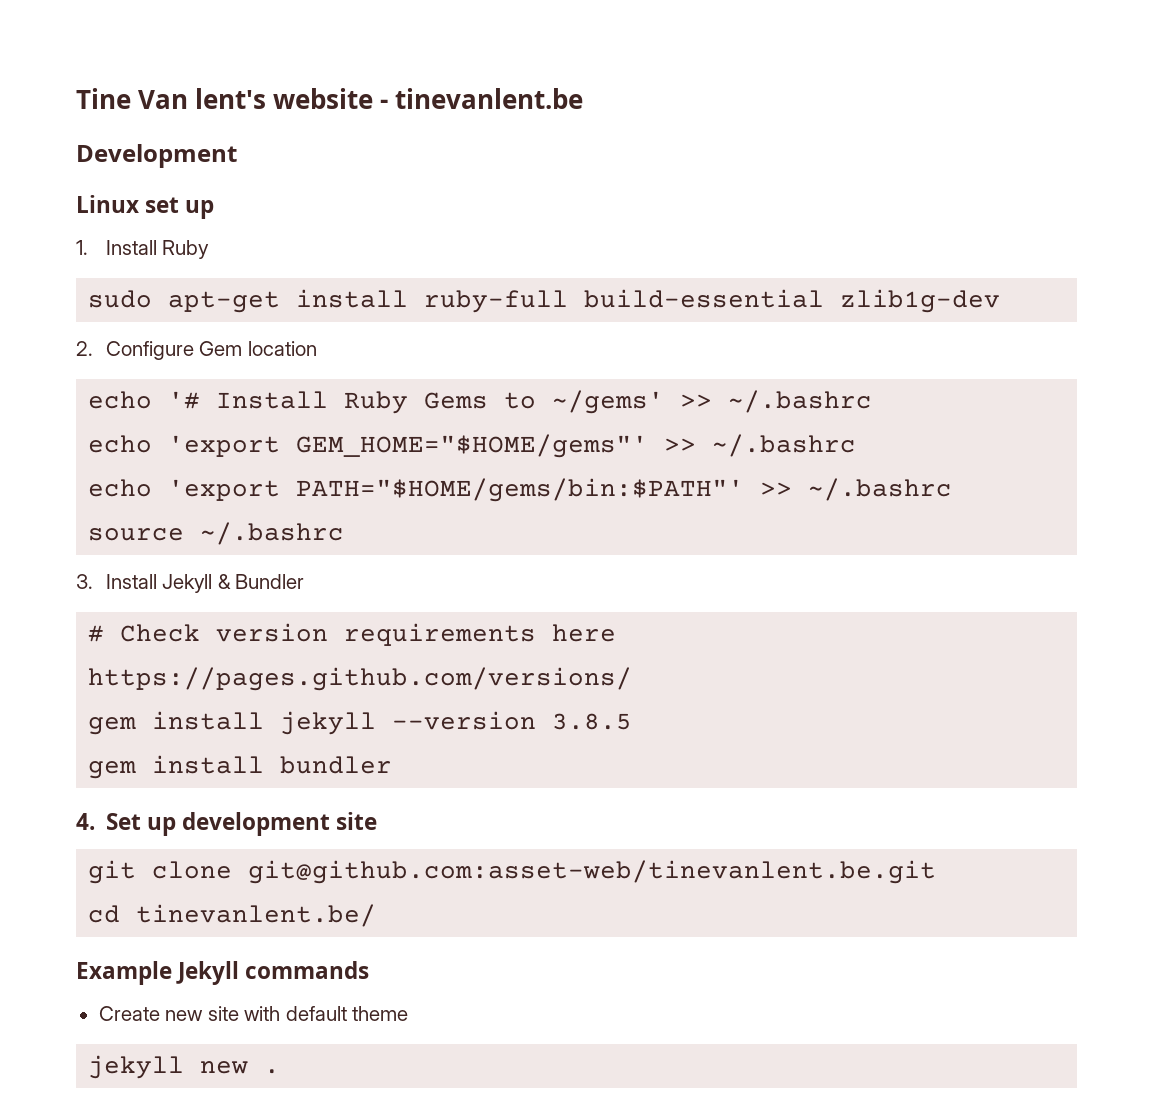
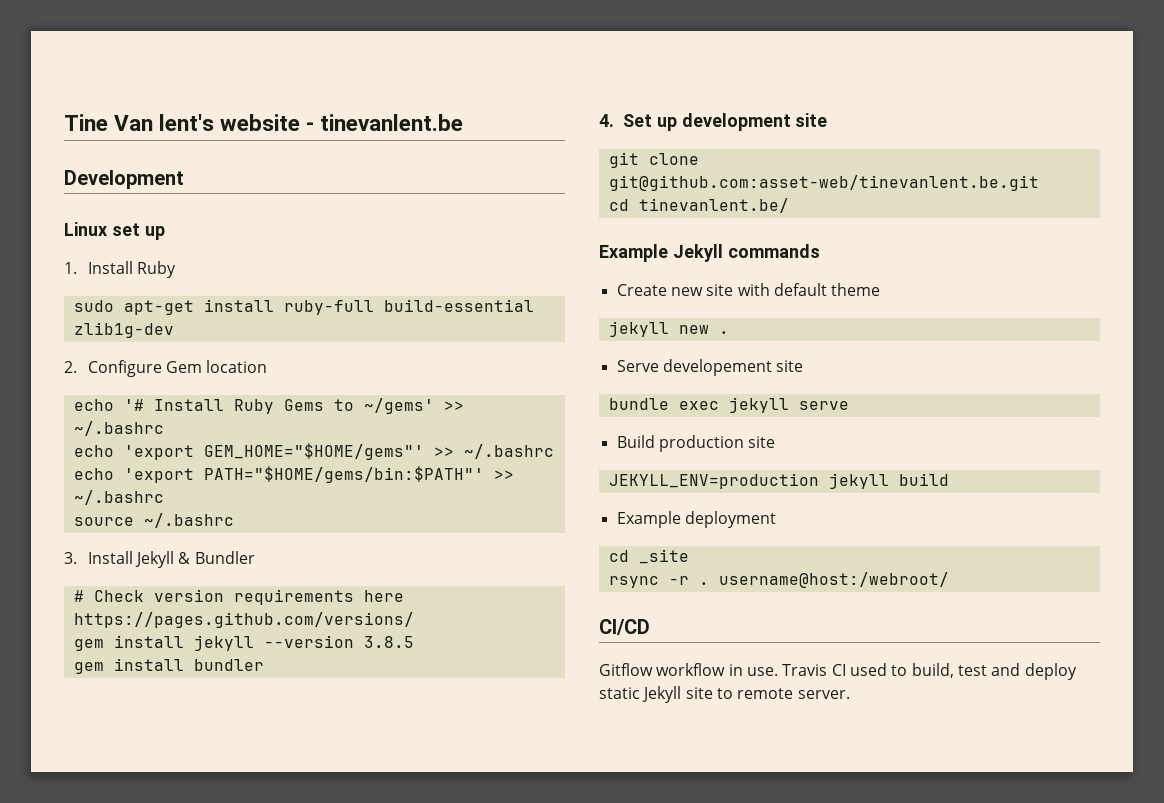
+ Serve developement site
+ bundle exec jekyll serve
+ Build production site
+ JEKYLL_ENV=production jekyll build
+ Example deployment
+ cd _site
+ rsync -r . username@host:/webroot/
+ CI/CD
+ Gitflow workflow in use. Travis CI used to build, test and deploy static Jekyll site to remote server.

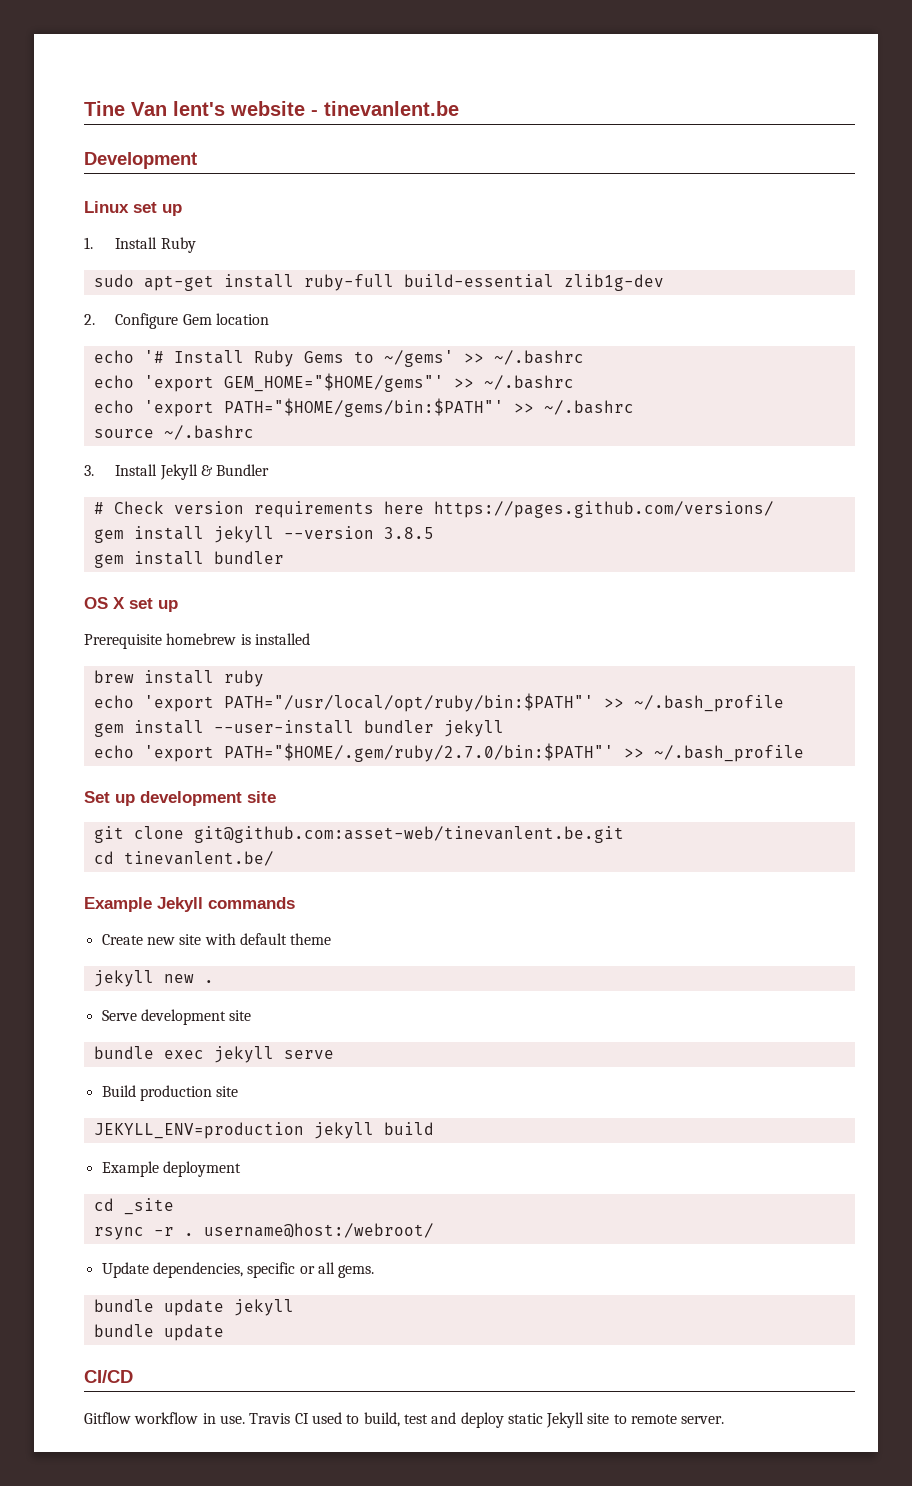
- 4. Set up development site
+ OS X set up
+ Prerequisite homebrew is installed
+ brew install ruby
+ echo 'export PATH="/usr/local/opt/ruby/bin:$PATH"' >> ~/.bash_profile
+ gem install --user-install bundler jekyll
+ echo 'export PATH="$HOME/.gem/ruby/2.7.0/bin:$PATH"' >> ~/.bash_profile
+ Set up development site
- Serve developement site
+ Serve development site
+ Update dependencies, specific or all gems.
+ bundle update jekyll
+ bundle update

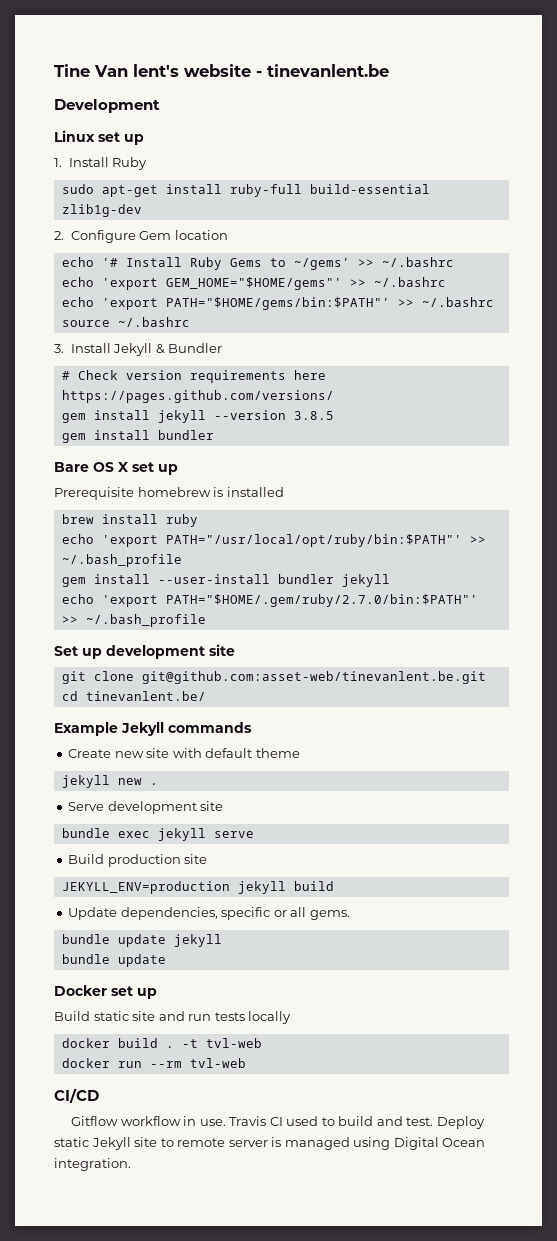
- OS X set up
+ Bare OS X set up
- Example deployment
- cd _site
- rsync -r . username@host:/webroot/
+ Docker set up
+ Build static site and run tests locally
+ docker build . -t tvl-web
+ docker run --rm tvl-web
- Travis CI used to build, test and deploy static Jekyll site to remote server.
+ Travis CI used to build and test. Deploy static Jekyll site to remote server is managed using Digital Ocean integration.

